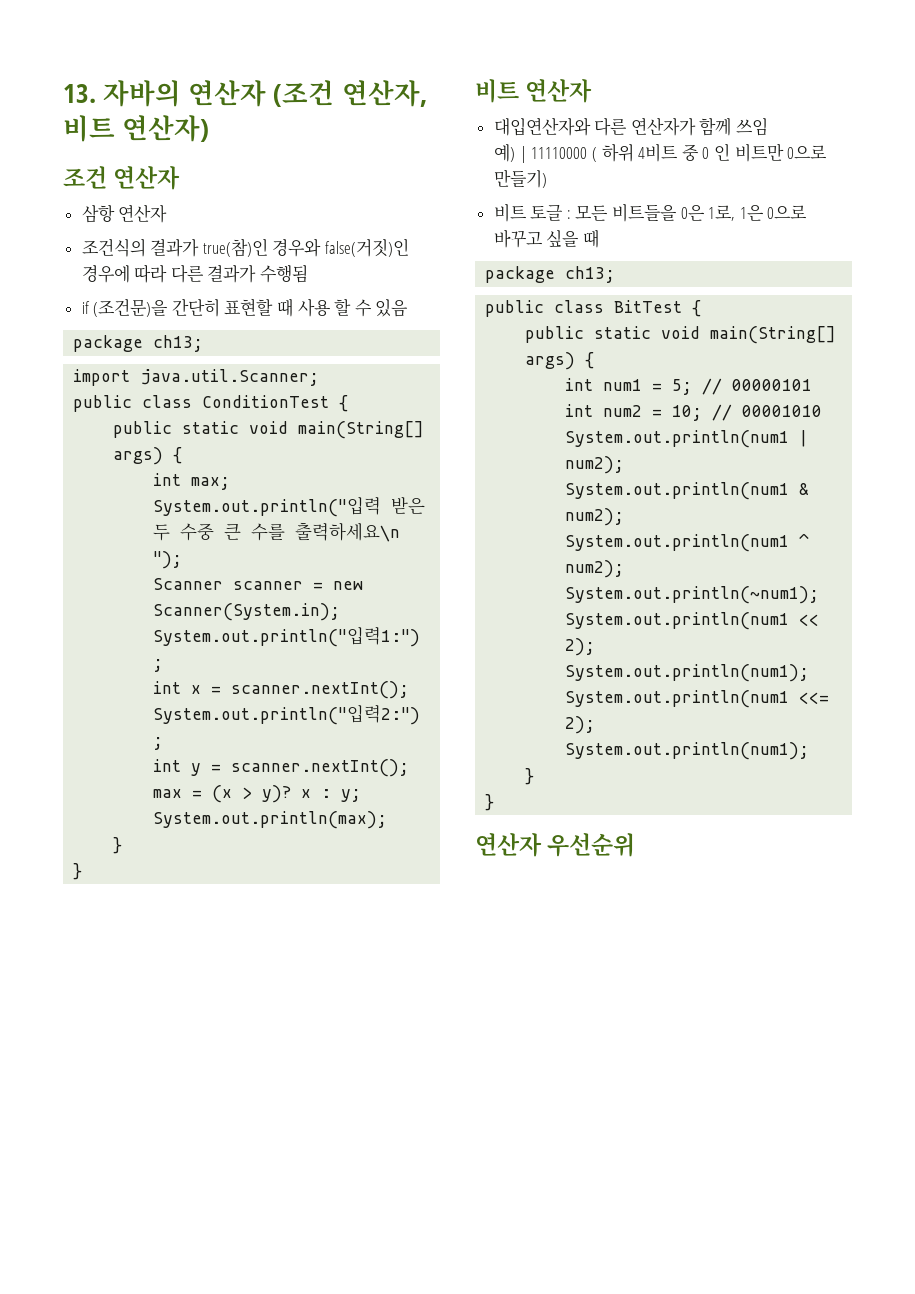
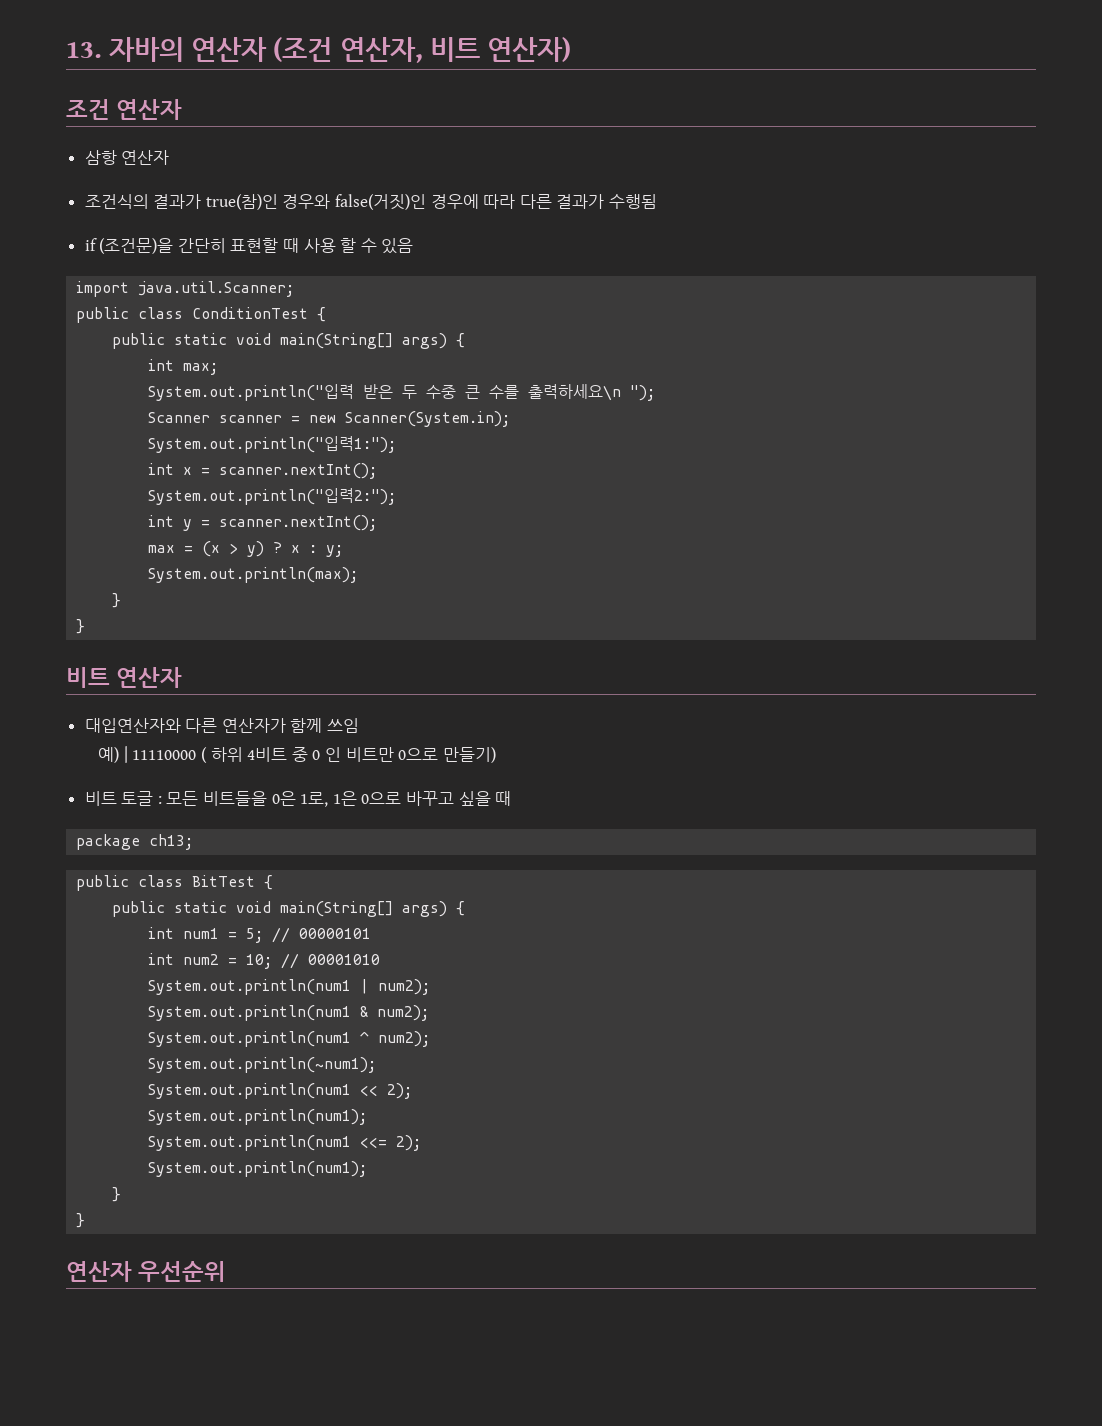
  if (조건문)을 간단히 표현할 때 사용 할 수 있음
- package ch13;
- max = (x > y)? x : y;
+ max = (x > y) ? x : y;

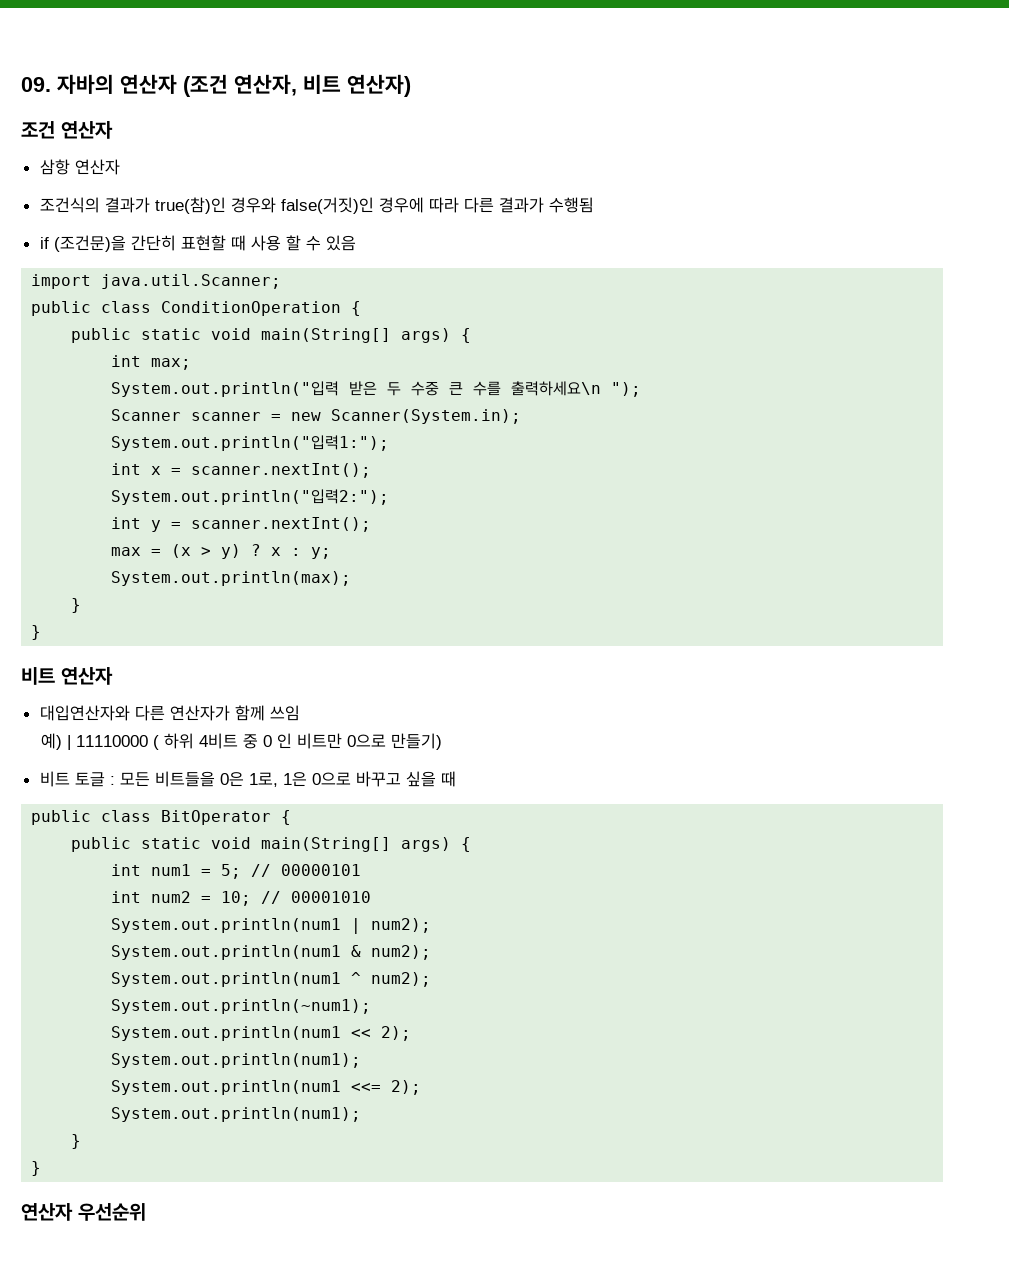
- 13. 자바의 연산자 (조건 연산자, 비트 연산자)
+ 09. 자바의 연산자 (조건 연산자, 비트 연산자)
- public class ConditionTest {
+ public class ConditionOperation {
- package ch13;
- public class BitTest {
+ public class BitOperator {

